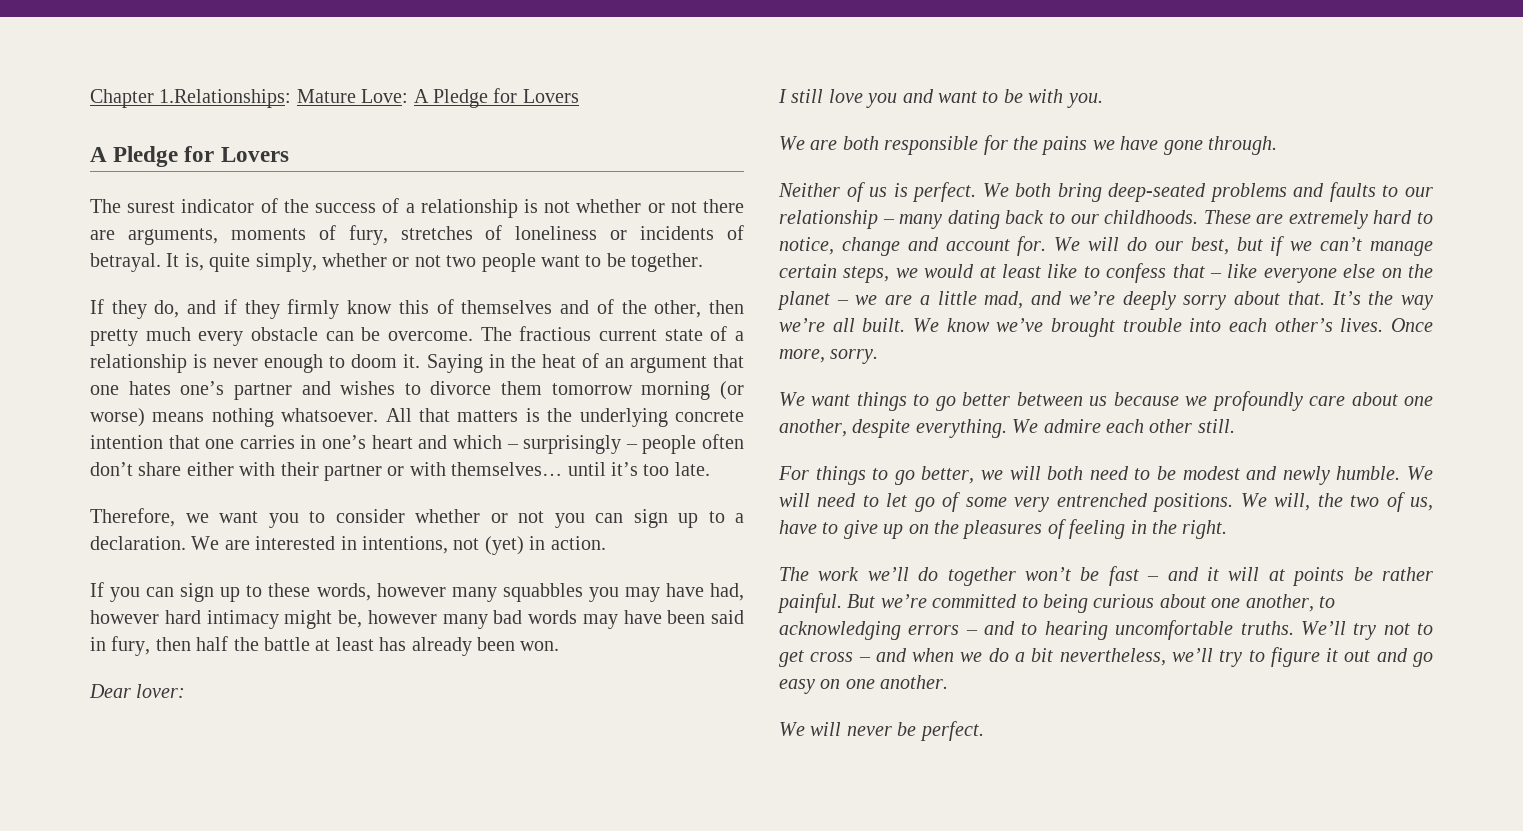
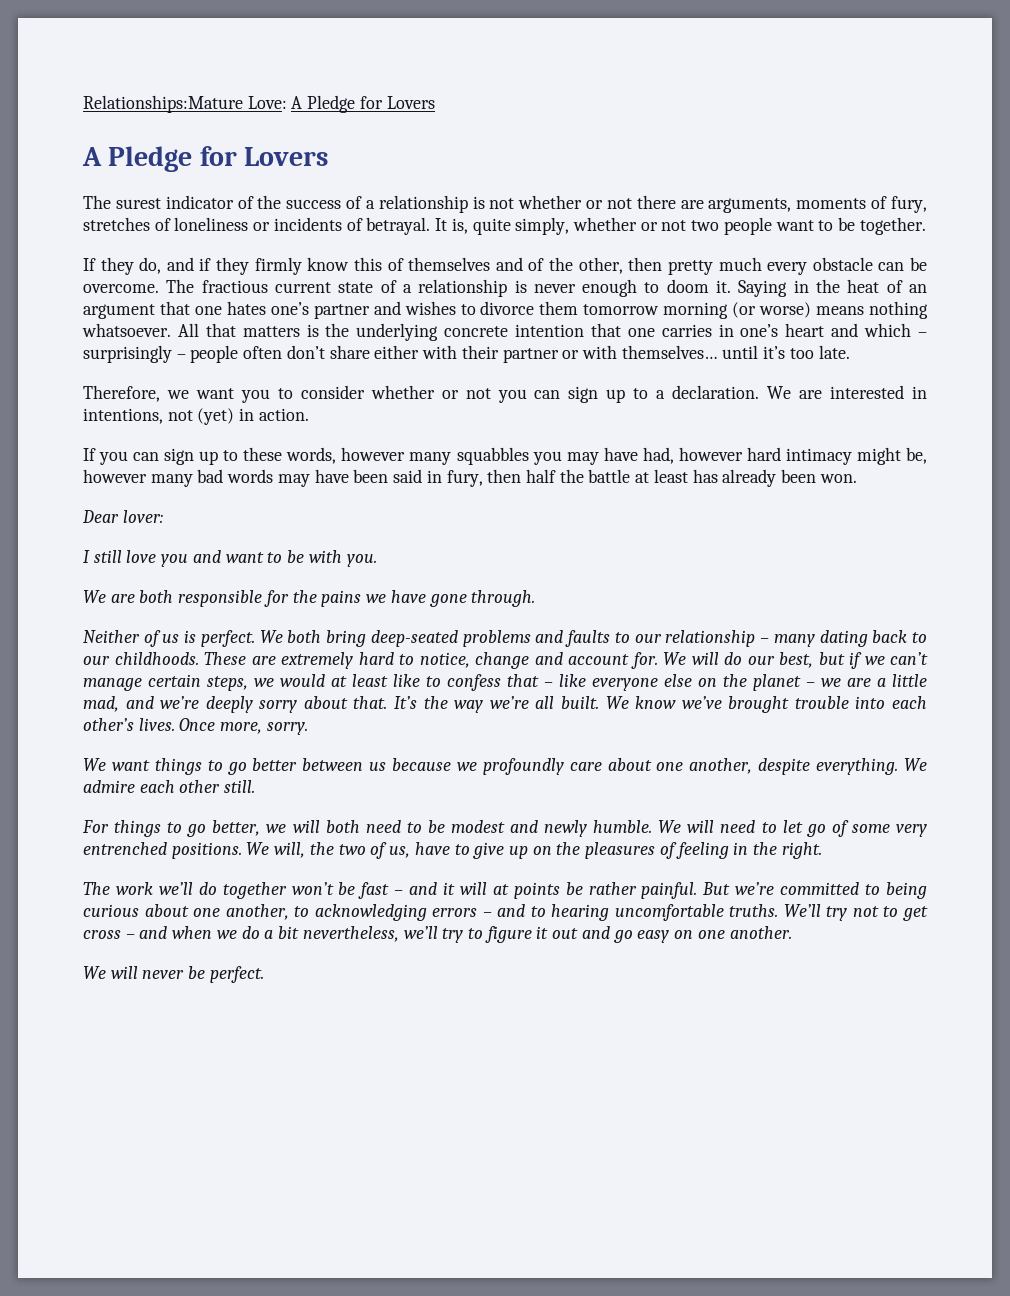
- Chapter 1.Relationships: Mature Love: A Pledge for Lovers
+ Relationships:Mature Love: A Pledge for Lovers

